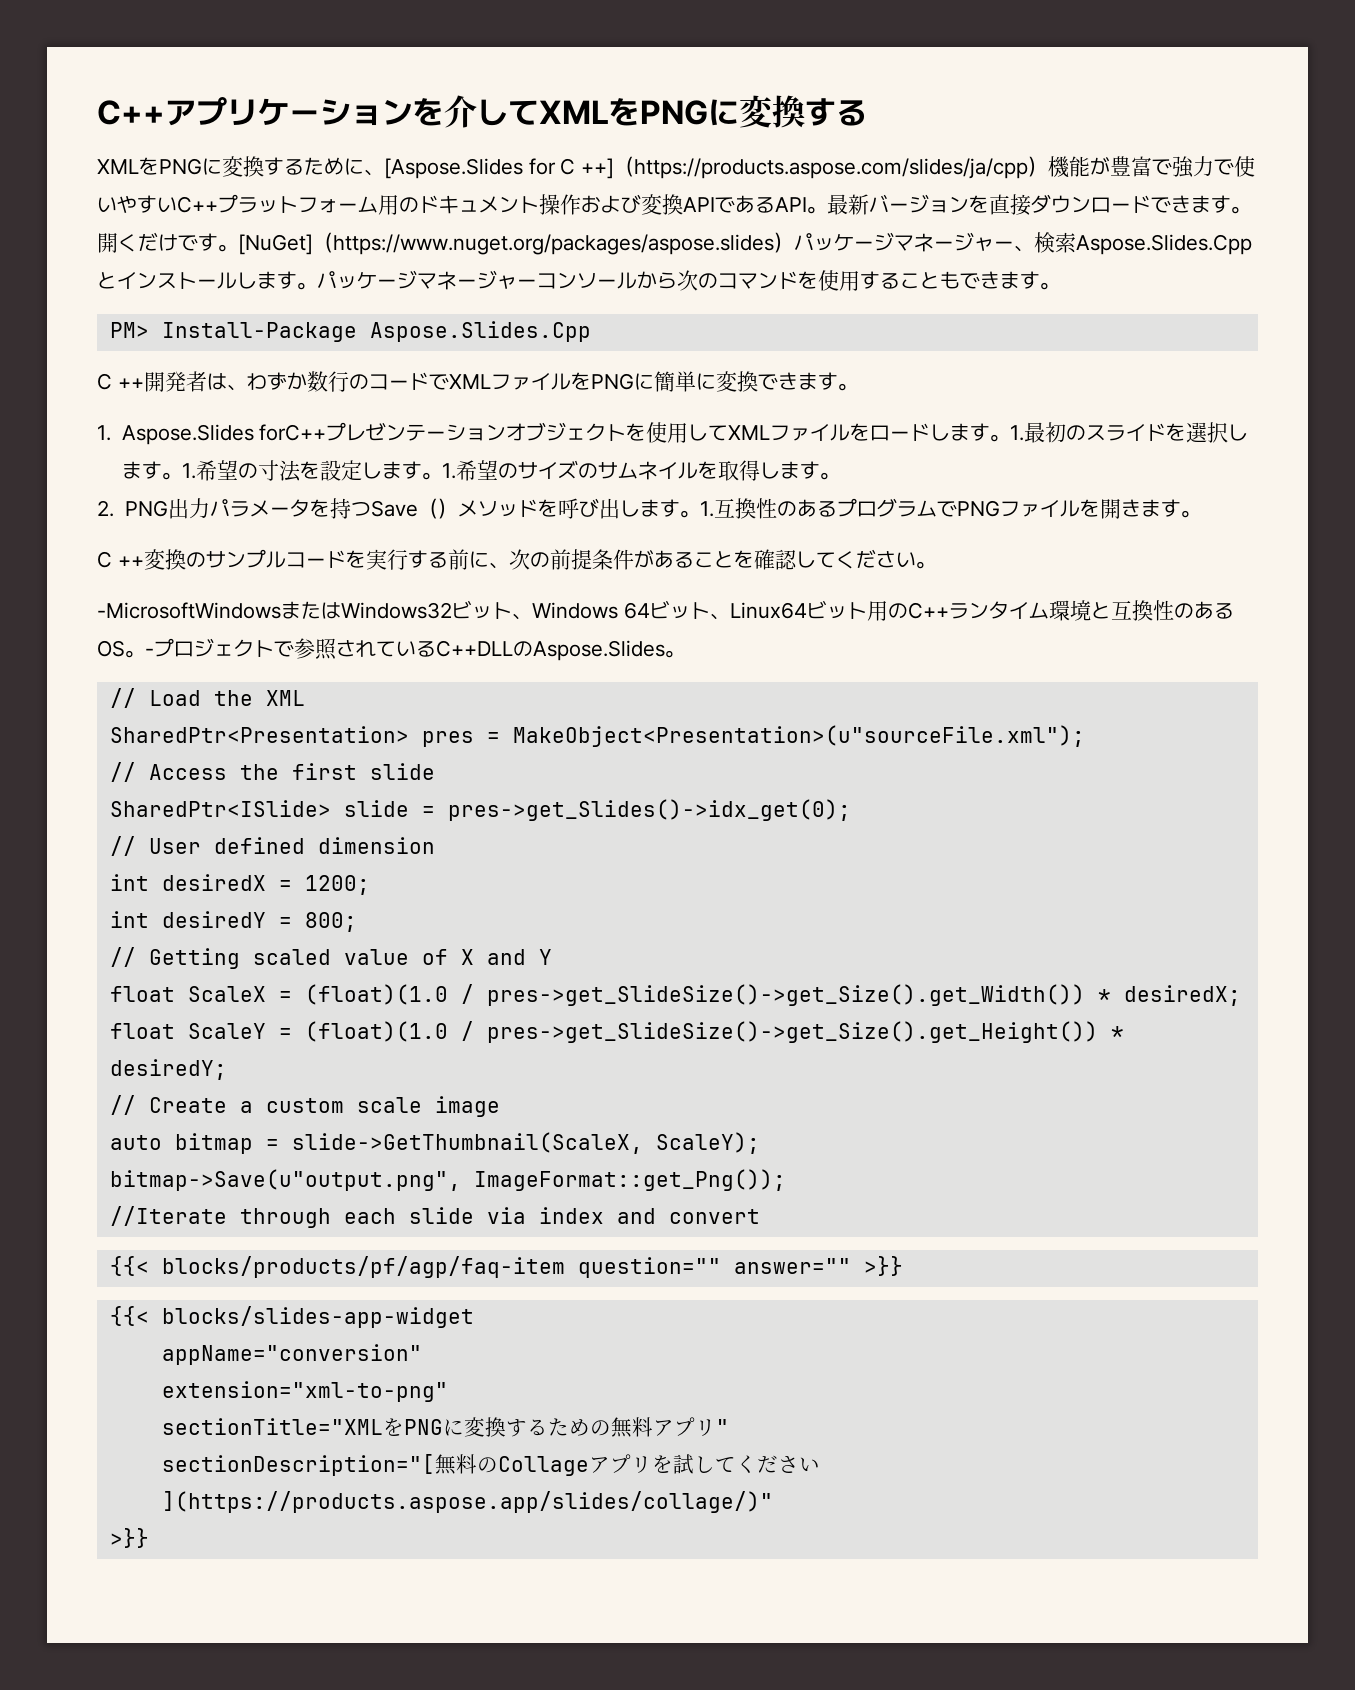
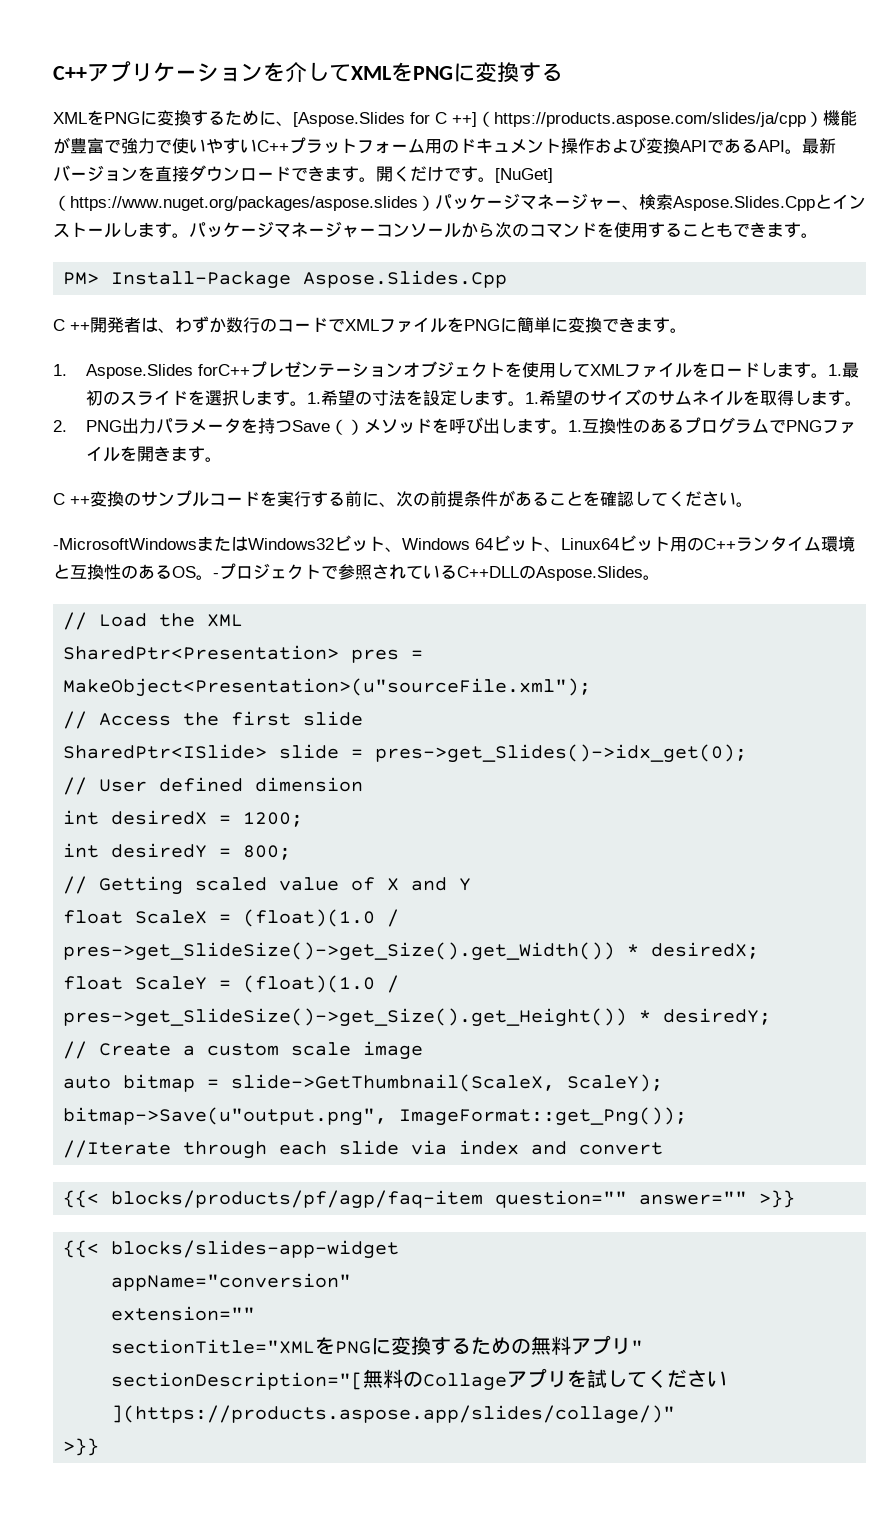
- extension="xml-to-png"
+ extension=""

